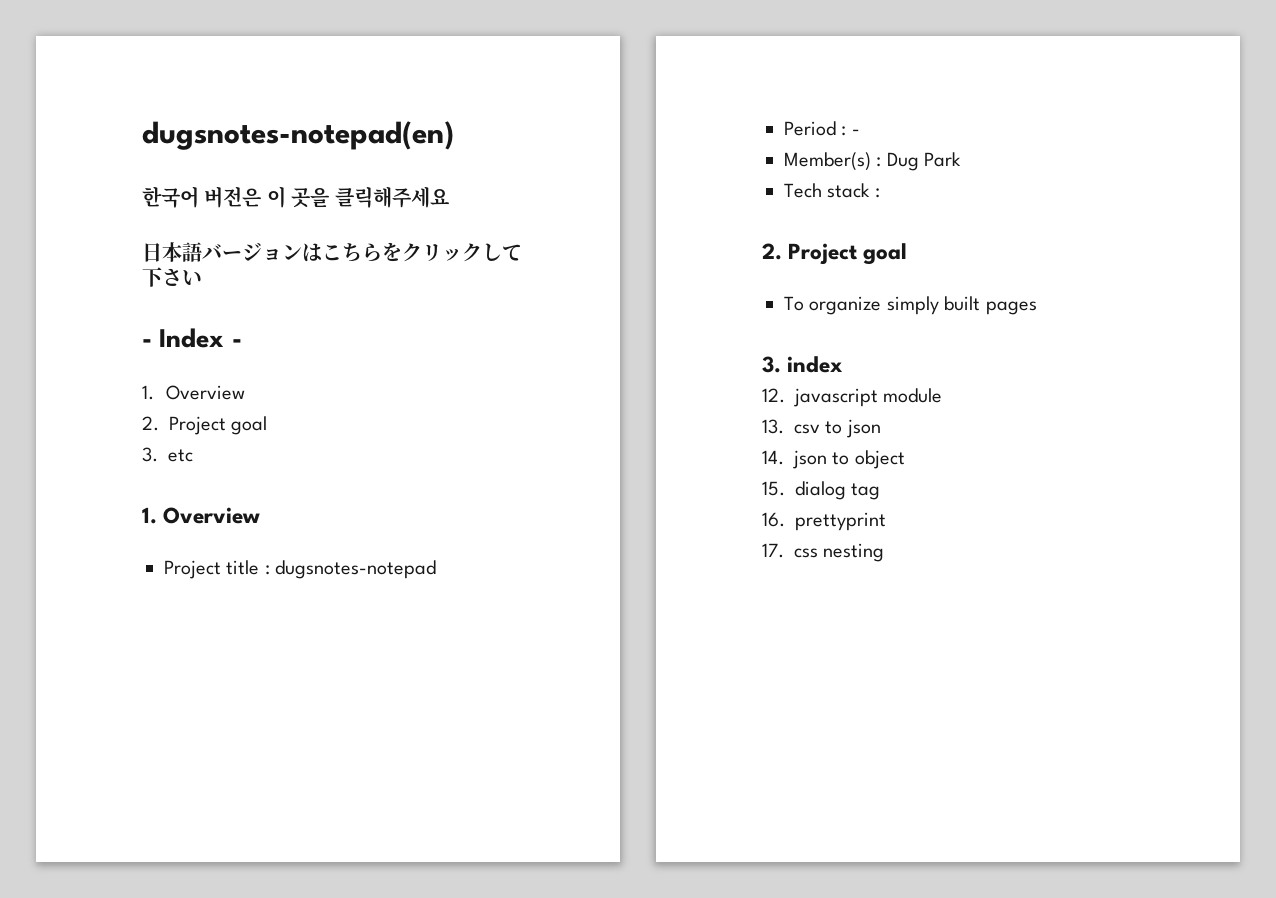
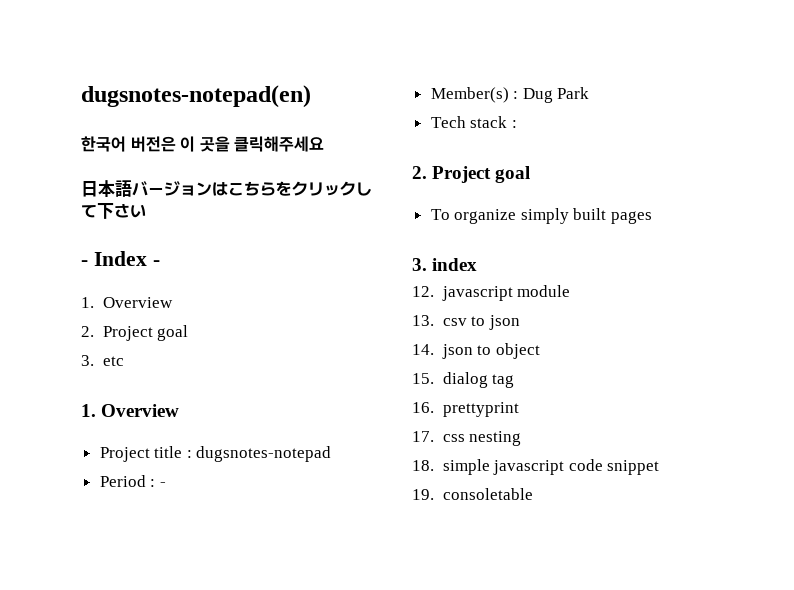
+ 18. simple javascript code snippet
+ 19. consoletable

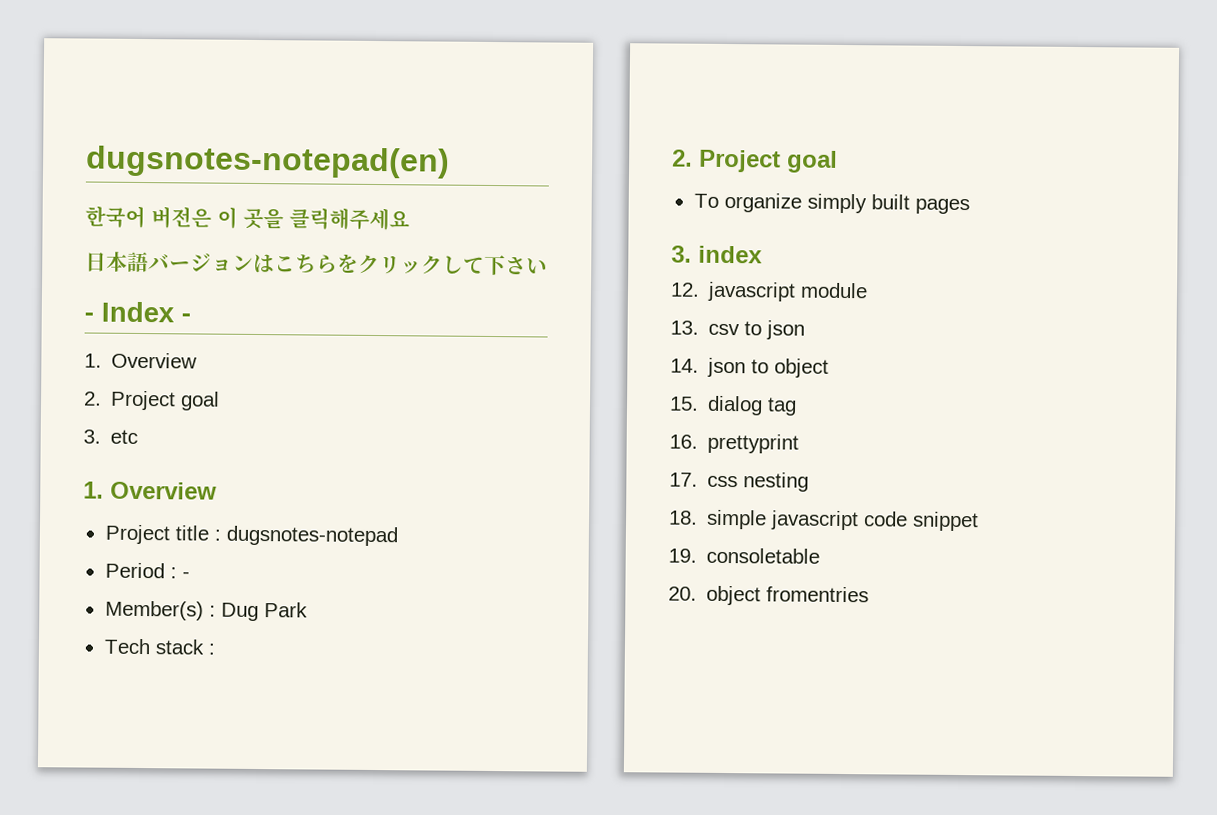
+ 20. object fromentries

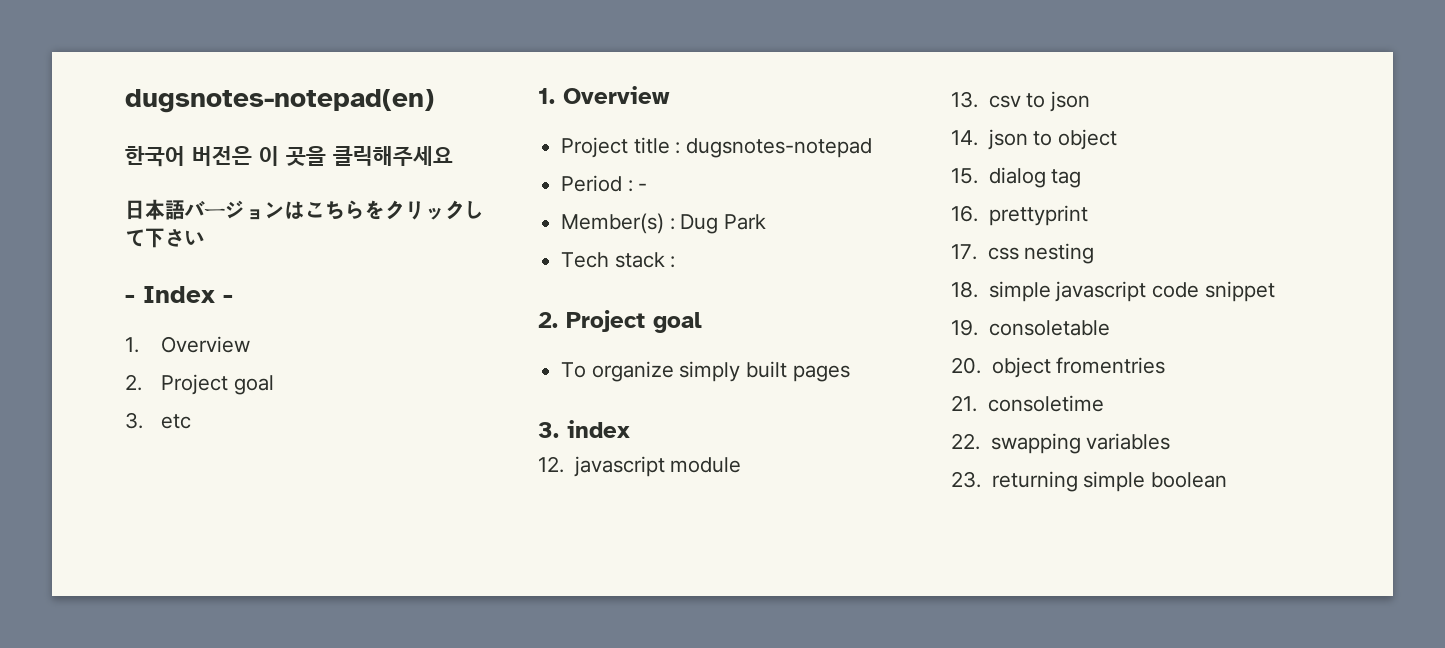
+ 21. consoletime
+ 22. swapping variables
+ 23. returning simple boolean

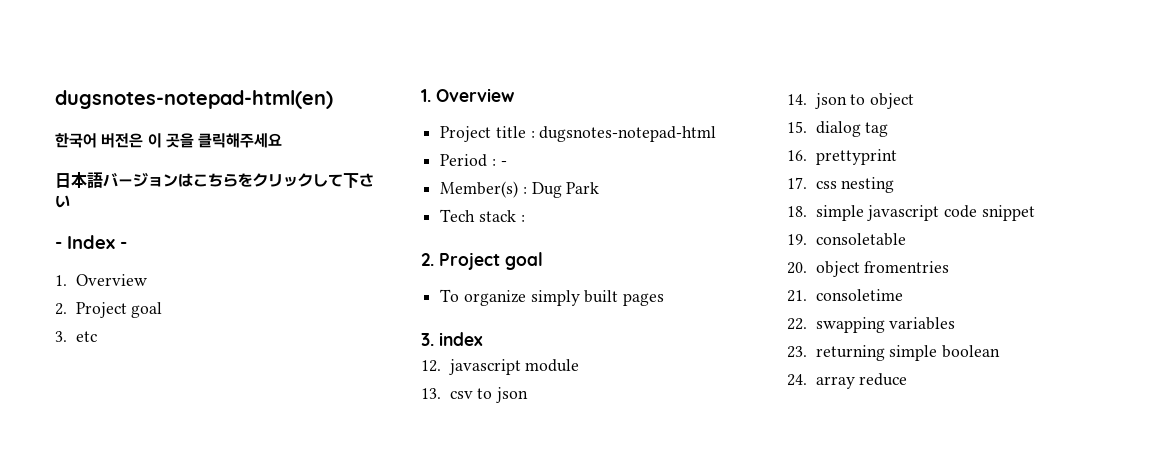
- dugsnotes-notepad(en)
+ dugsnotes-notepad-html(en)
- Project title : dugsnotes-notepad
+ Project title : dugsnotes-notepad-html
+ 24. array reduce

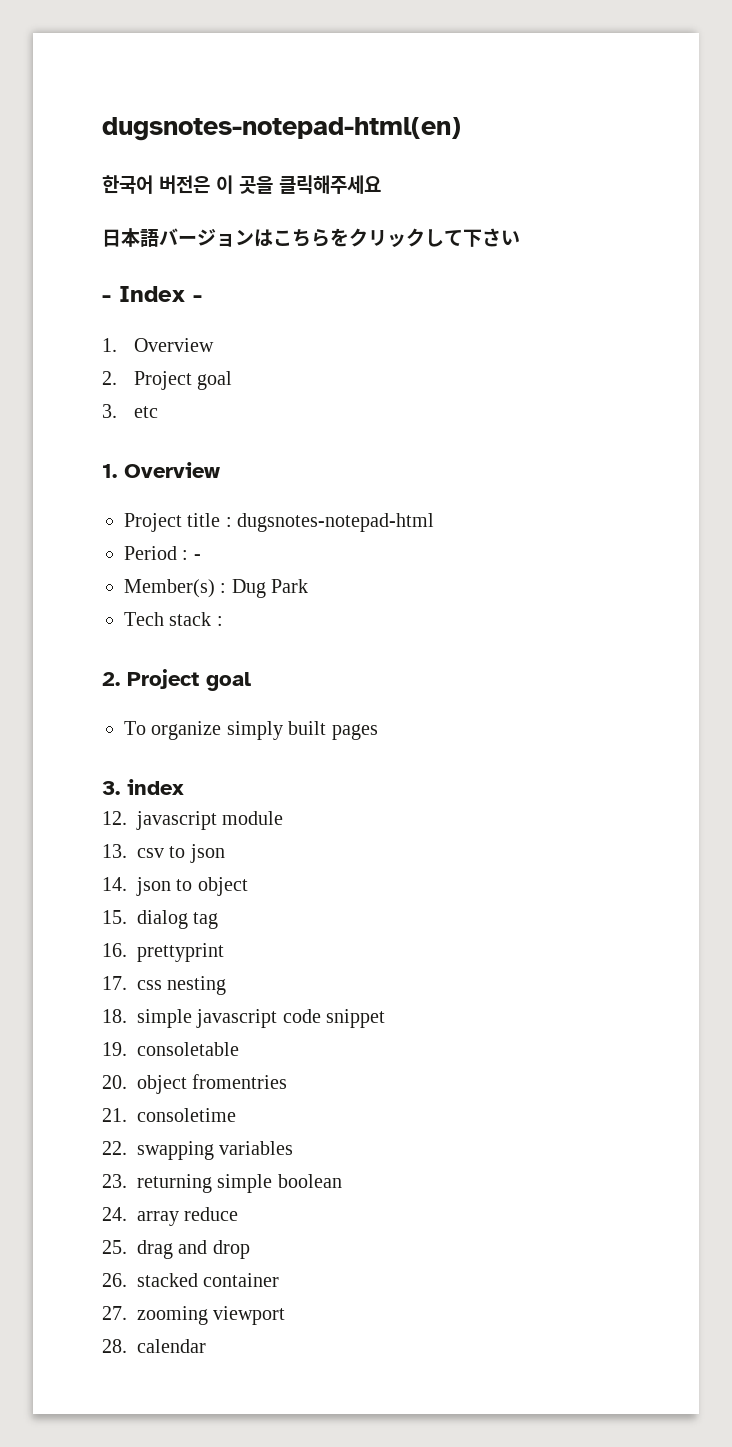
+ 25. drag and drop
+ 26. stacked container
+ 27. zooming viewport
+ 28. calendar

